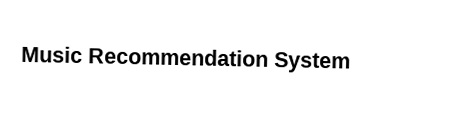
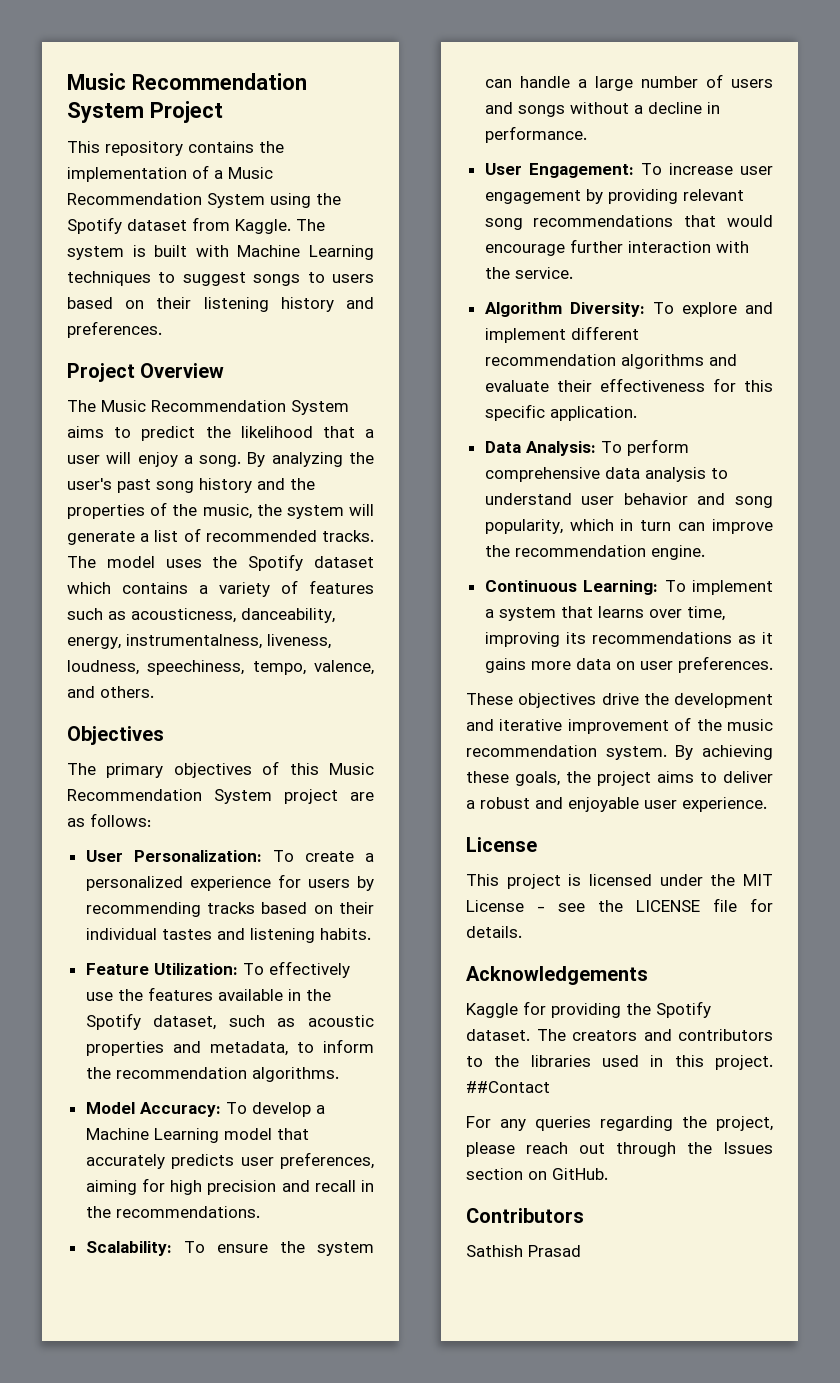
- Music Recommendation System
+ Music Recommendation System Project
+ This repository contains the implementation of a Music Recommendation System using the Spotify dataset from Kaggle. The system is built with Machine Learning techniques to suggest songs to users based on their listening history and preferences.
+ Project Overview
+ The Music Recommendation System aims to predict the likelihood that a user will enjoy a song. By analyzing the user's past song history and the properties of the music, the system will generate a list of recommended tracks. The model uses the Spotify dataset which contains a variety of features such as acousticness, danceability, energy, instrumentalness, liveness, loudness, speechiness, tempo, valence, and others.
+ Objectives
+ The primary objectives of this Music Recommendation System project are as follows:
+ User Personalization: To create a personalized experience for users by recommending tracks based on their individual tastes and listening habits.
+ Feature Utilization: To effectively use the features available in the Spotify dataset, such as acoustic properties and metadata, to inform the recommendation algorithms.
+ Model Accuracy: To develop a Machine Learning model that accurately predicts user preferences, aiming for high precision and recall in the recommendations.
+ Scalability: To ensure the system can handle a large number of users and songs without a decline in performance.
+ User Engagement: To increase user engagement by providing relevant song recommendations that would encourage further interaction with the service.
+ Algorithm Diversity: To explore and implement different recommendation algorithms and evaluate their effectiveness for this specific application.
+ Data Analysis: To perform comprehensive data analysis to understand user behavior and song popularity, which in turn can improve the recommendation engine.
+ Continuous Learning: To implement a system that learns over time, improving its recommendations as it gains more data on user preferences.
+ These objectives drive the development and iterative improvement of the music recommendation system. By achieving these goals, the project aims to deliver a robust and enjoyable user experience.
+ License
+ This project is licensed under the MIT License - see the LICENSE file for details.
+ Acknowledgements
+ Kaggle for providing the Spotify dataset. The creators and contributors to the libraries used in this project. ##Contact
+ For any queries regarding the project, please reach out through the Issues section on GitHub.
+ Contributors
+ Sathish Prasad

